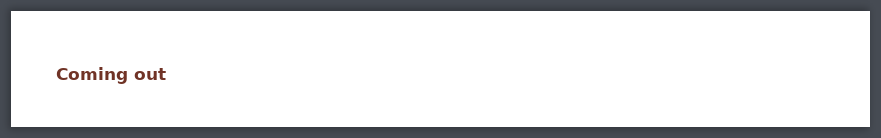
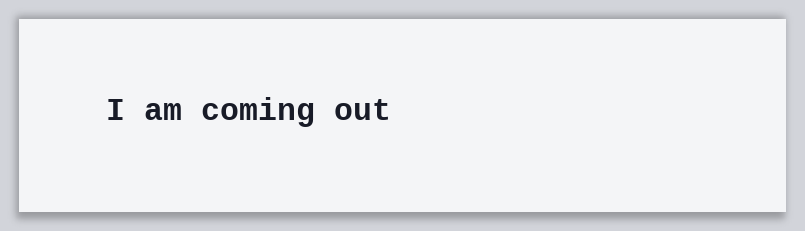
- Coming out
+ I am coming out

